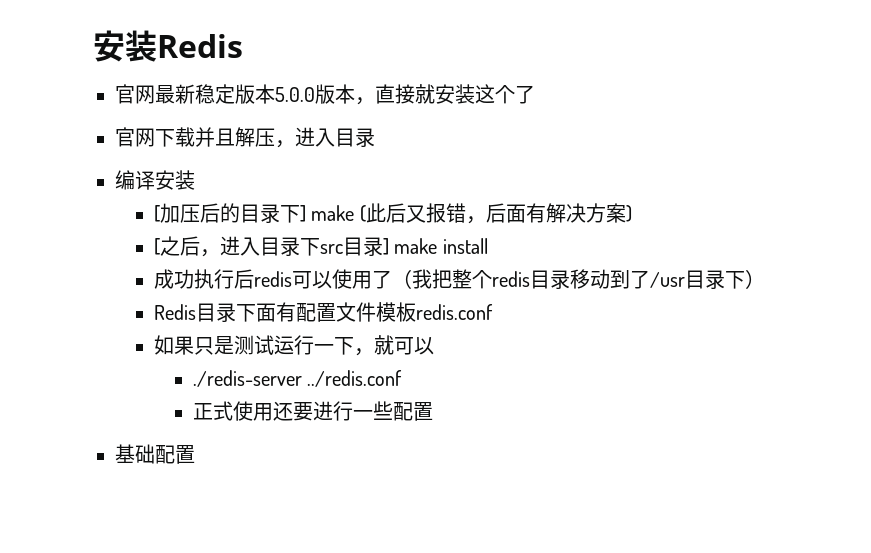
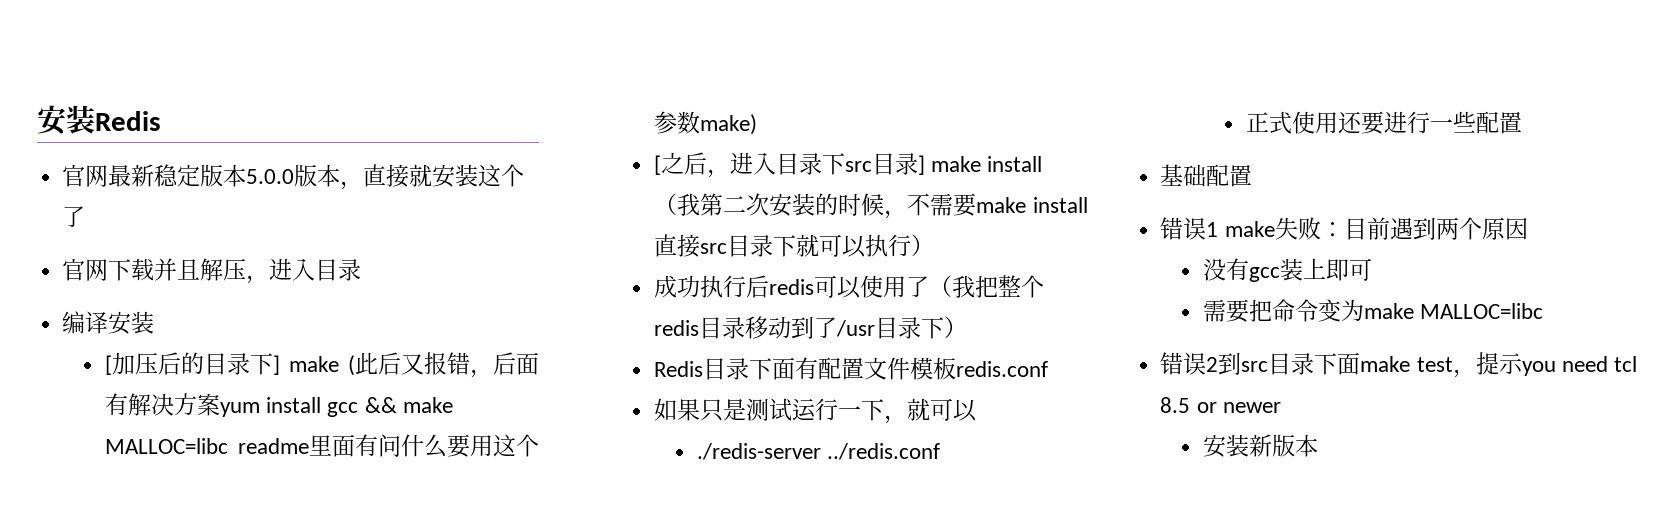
- [加压后的目录下] make (此后又报错，后面有解决方案)
+ [加压后的目录下] make (此后又报错，后面有解决方案yum install gcc && make MALLOC=libc readme里面有问什么要用这个参数make)
- [之后，进入目录下src目录] make install
+ [之后，进入目录下src目录] make install（我第二次安装的时候，不需要make install直接src目录下就可以执行）
+ 错误1 make失败：目前遇到两个原因
+ 没有gcc装上即可
+ 需要把命令变为make MALLOC=libc
+ 错误2到src目录下面make test，提示you need tcl 8.5 or newer
+ 安装新版本

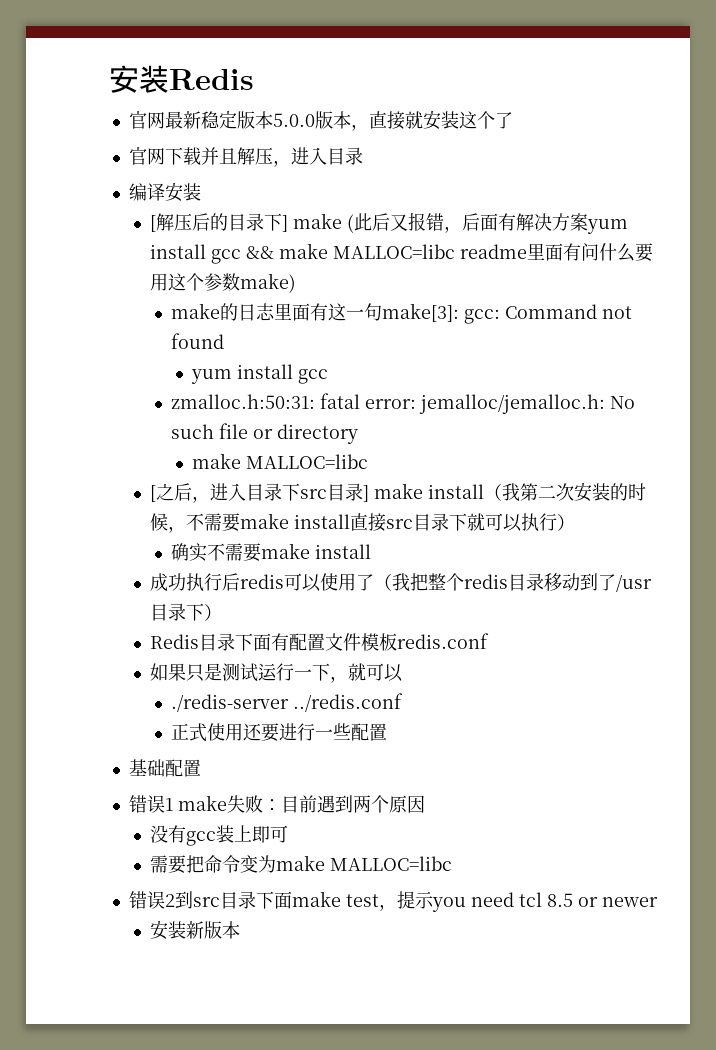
- [加压后的目录下] make (此后又报错，后面有解决方案yum install gcc && make MALLOC=libc readme里面有问什么要用这个参数make)
+ [解压后的目录下] make (此后又报错，后面有解决方案yum install gcc && make MALLOC=libc readme里面有问什么要用这个参数make)
+ make的日志里面有这一句make[3]: gcc: Command not found
+ yum install gcc
+ zmalloc.h:50:31: fatal error: jemalloc/jemalloc.h: No such file or directory
+ make MALLOC=libc
+ 确实不需要make install

